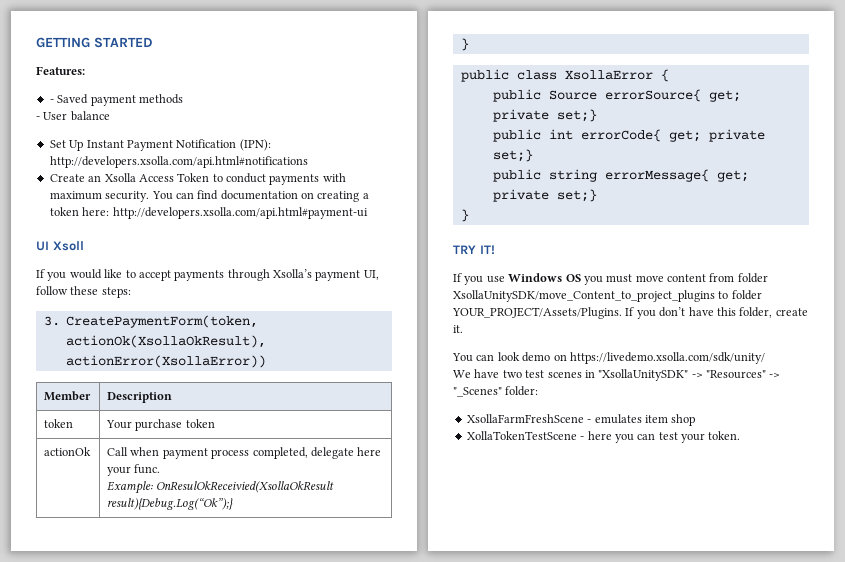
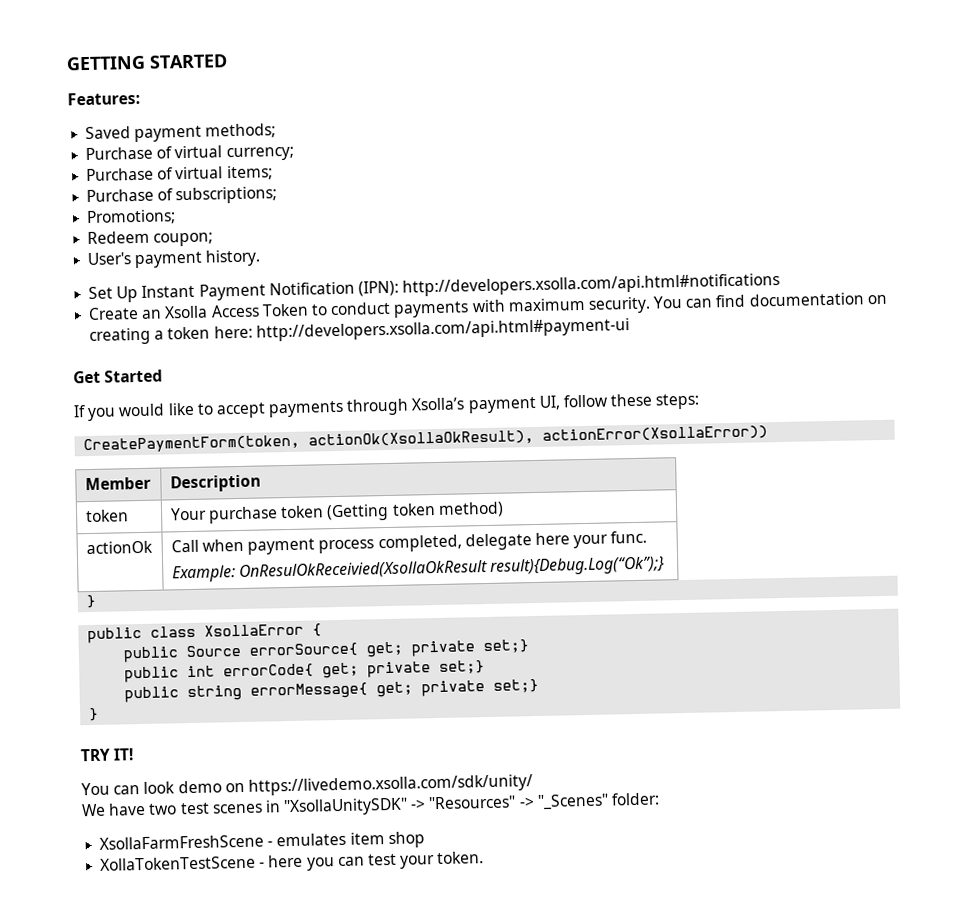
- - Saved payment methods
- - User balance
+ Saved payment methods;
+ Purchase of virtual currency;
+ Purchase of virtual items;
+ Purchase of subscriptions;
+ Promotions;
+ Redeem coupon;
+ User's payment history.
- UI Xsoll
+ Get Started
- 3. CreatePaymentForm(token, actionOk(XsollaOkResult), actionError(XsollaError))
+ CreatePaymentForm(token, actionOk(XsollaOkResult), actionError(XsollaError))
- token | Your purchase token
+ token | Your purchase token (Getting token method)
- If you use Windows OS you must move content from folder XsollaUnitySDK/move_Content_to_project_plugins to folder YOUR_PROJECT/Assets/Plugins. If you don’t have this folder, create it.

